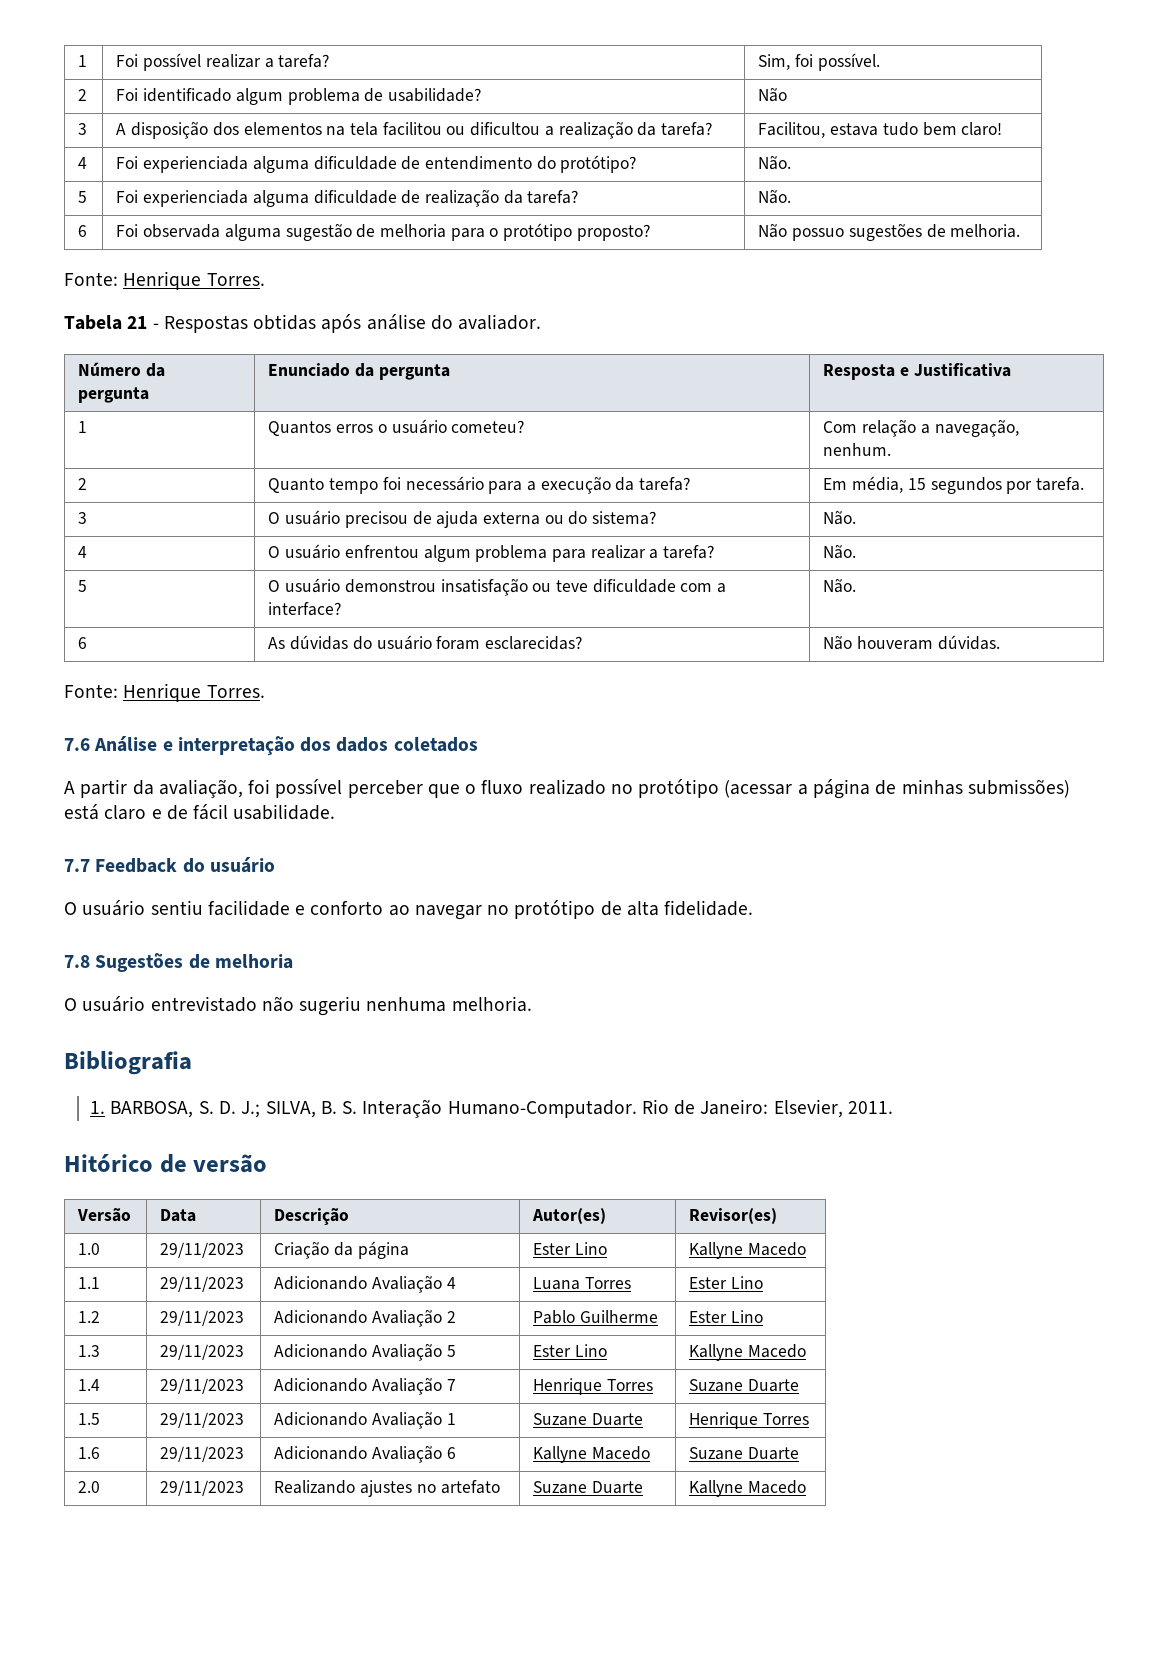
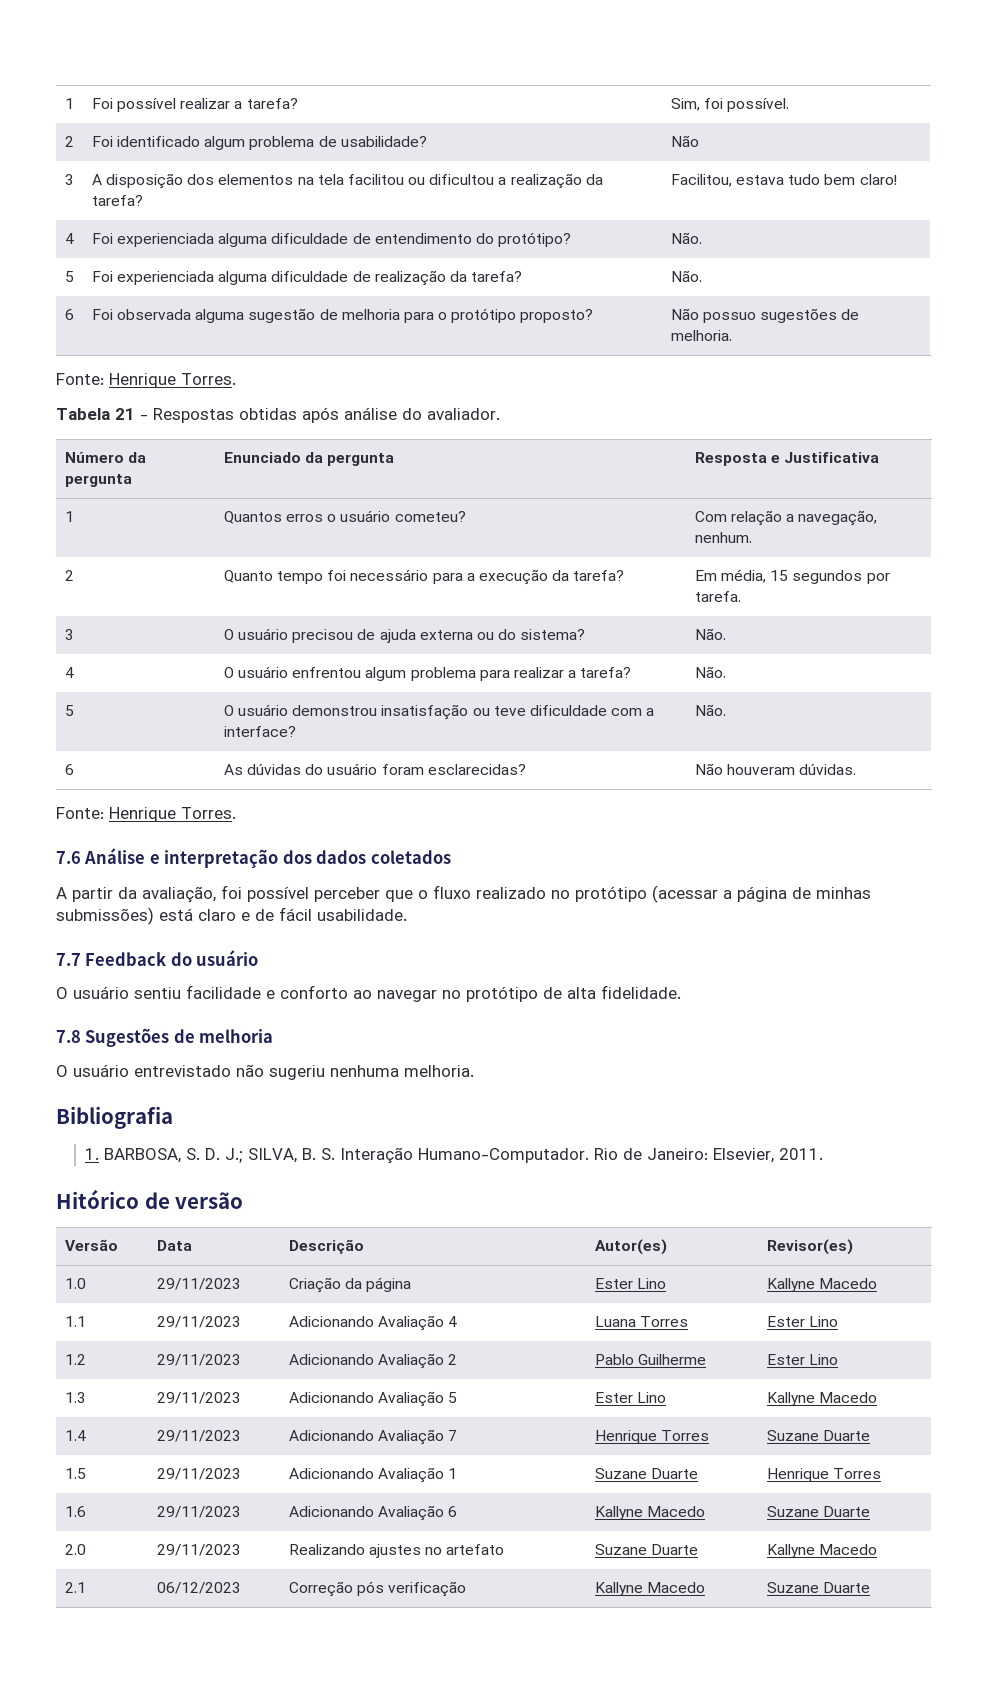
+ 2.1 | 06/12/2023 | Correção pós verificação | Kallyne Macedo | Suzane Duarte

